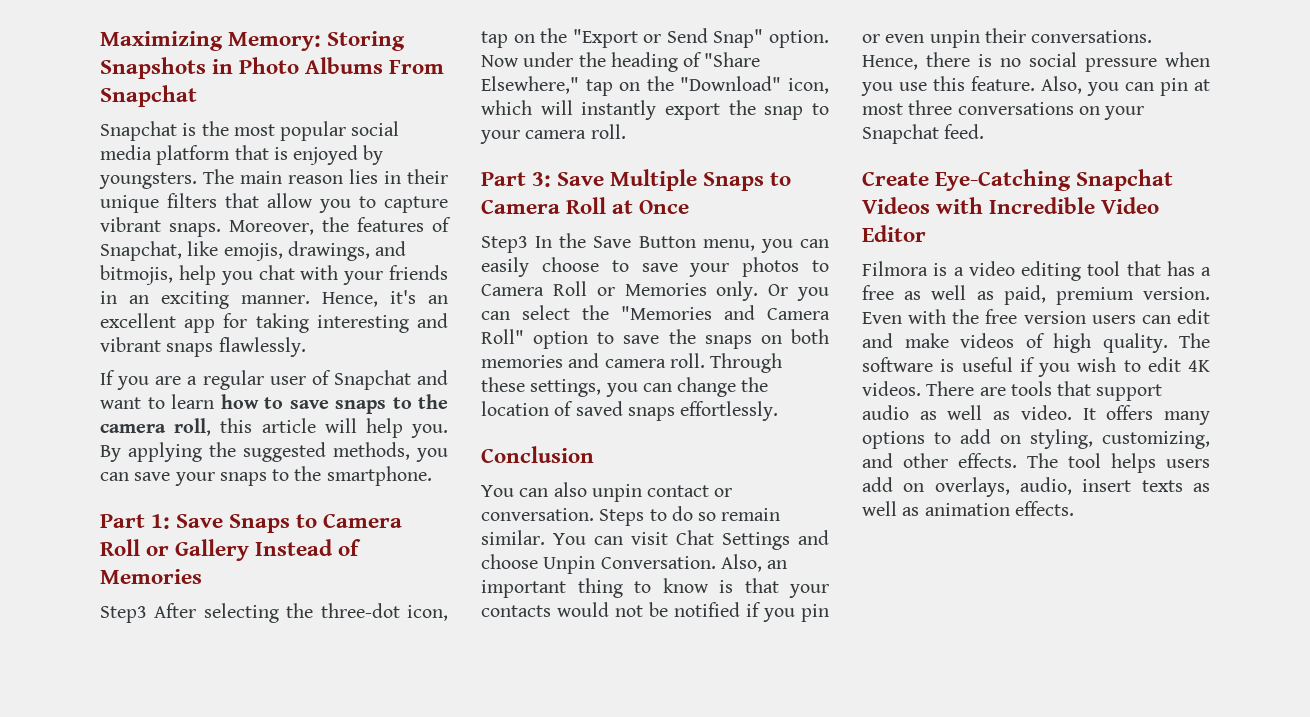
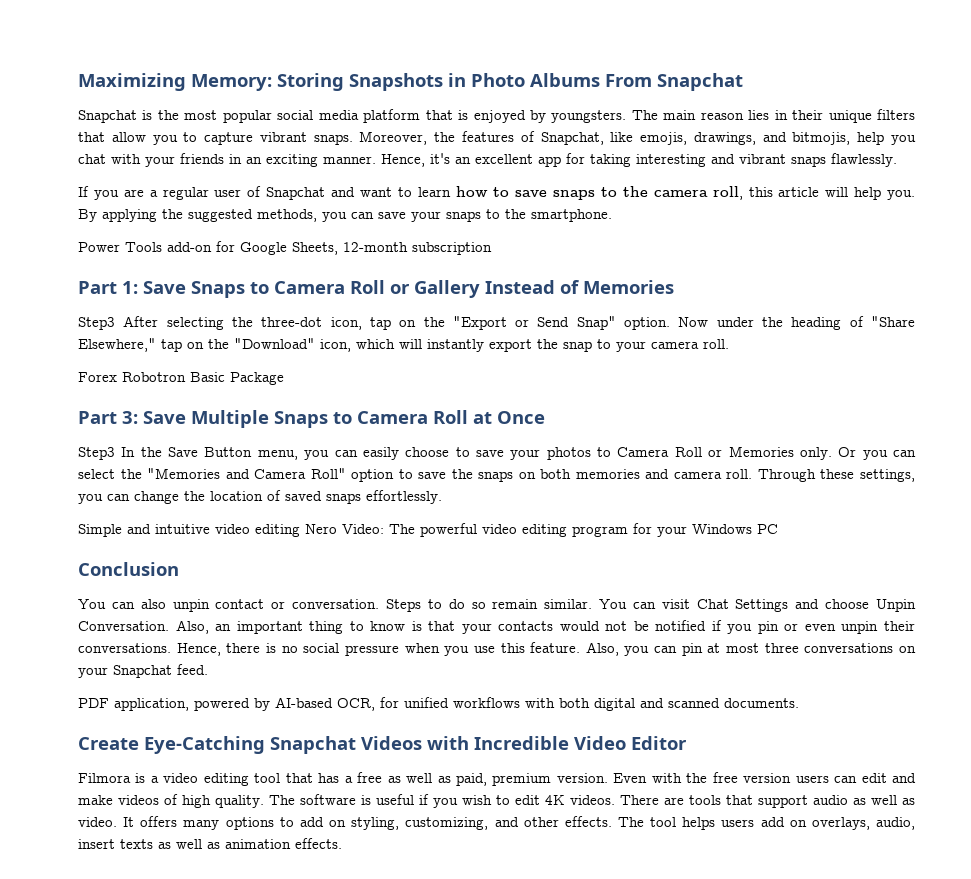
+ Power Tools add-on for Google Sheets, 12-month subscription
+ Forex Robotron Basic Package
+ Simple and intuitive video editing Nero Video: The powerful video editing program for your Windows PC
+ PDF application, powered by AI-based OCR, for unified workflows with both digital and scanned documents.

